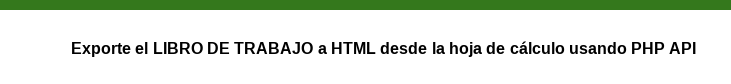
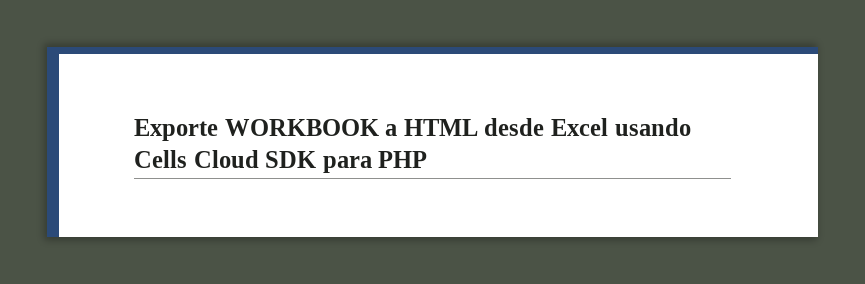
- Exporte el LIBRO DE TRABAJO a HTML desde la hoja de cálculo usando PHP API
+ Exporte WORKBOOK a HTML desde Excel usando Cells Cloud SDK para PHP

